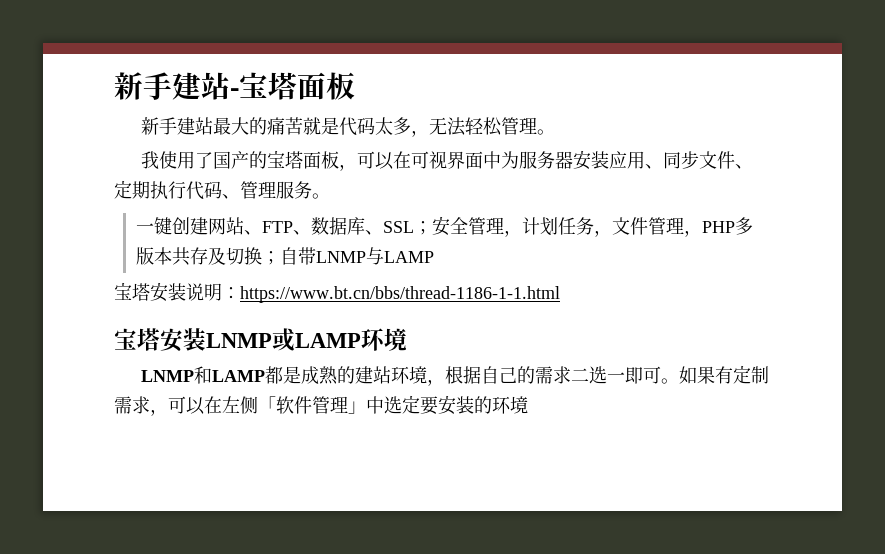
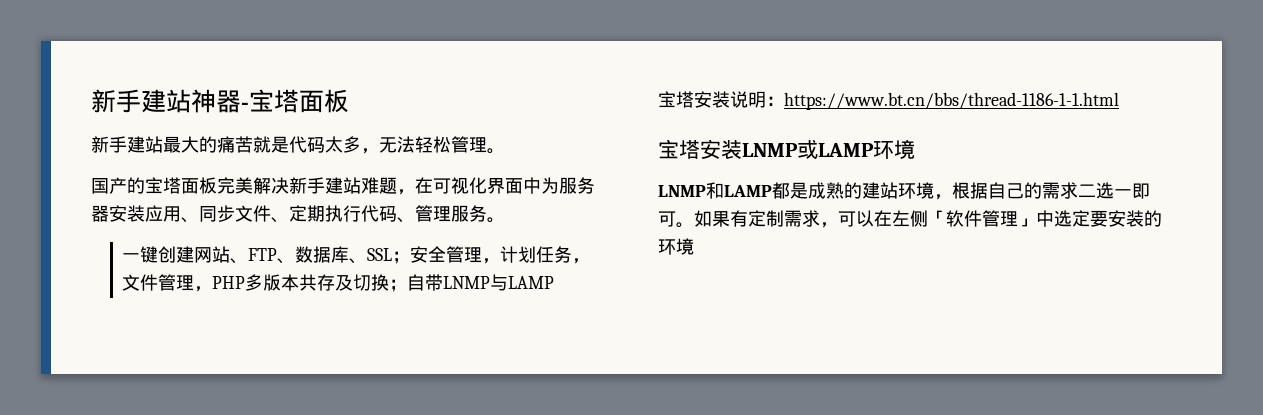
- 新手建站-宝塔面板
+ 新手建站神器-宝塔面板
- 我使用了国产的宝塔面板，可以在可视界面中为服务器安装应用、同步文件、定期执行代码、管理服务。
+ 国产的宝塔面板完美解决新手建站难题，在可视化界面中为服务器安装应用、同步文件、定期执行代码、管理服务。

